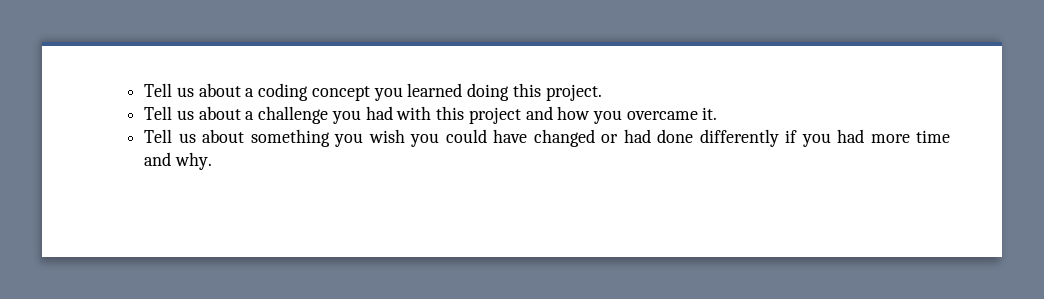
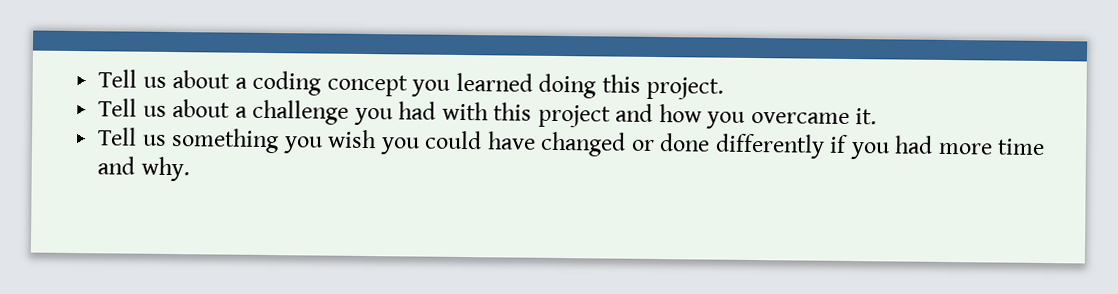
- Tell us about something you wish you could have changed or had done differently if you had more time and why.
+ Tell us something you wish you could have changed or done differently if you had more time and why.

